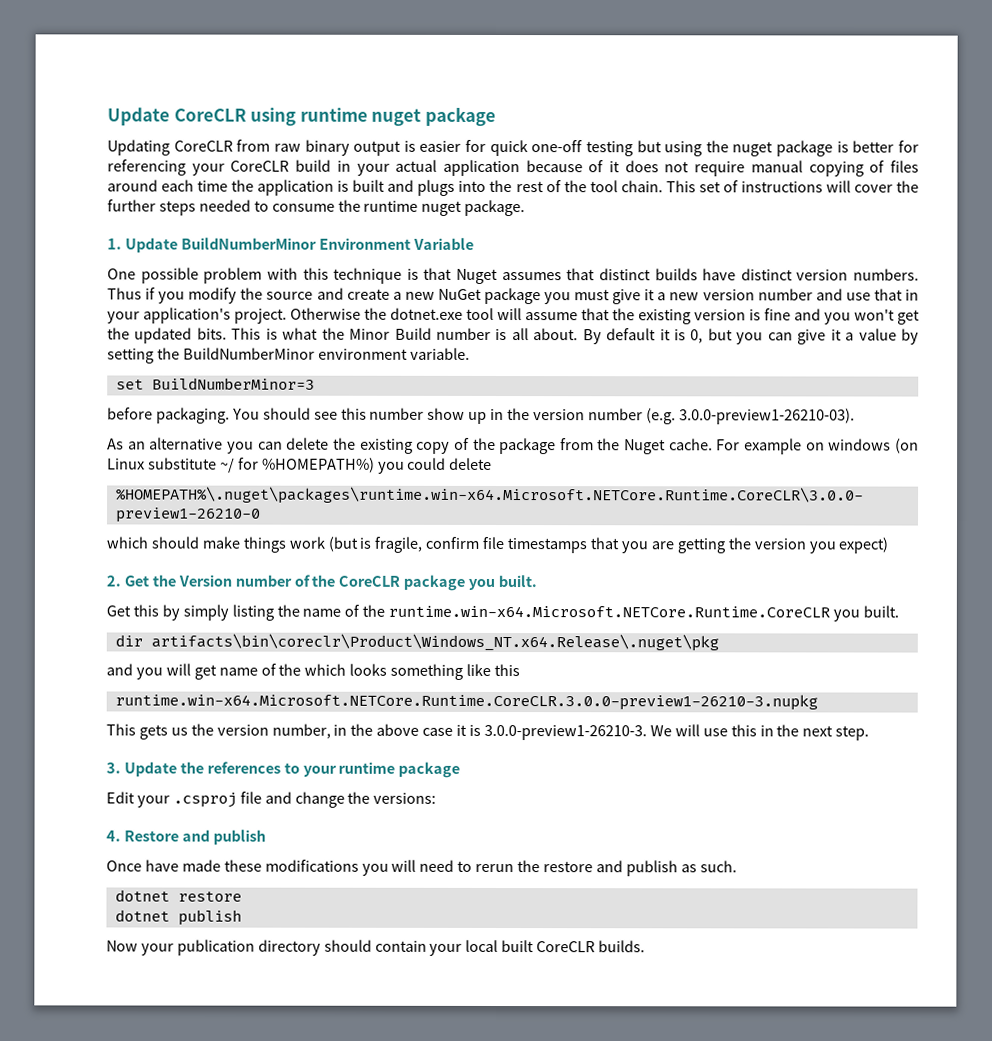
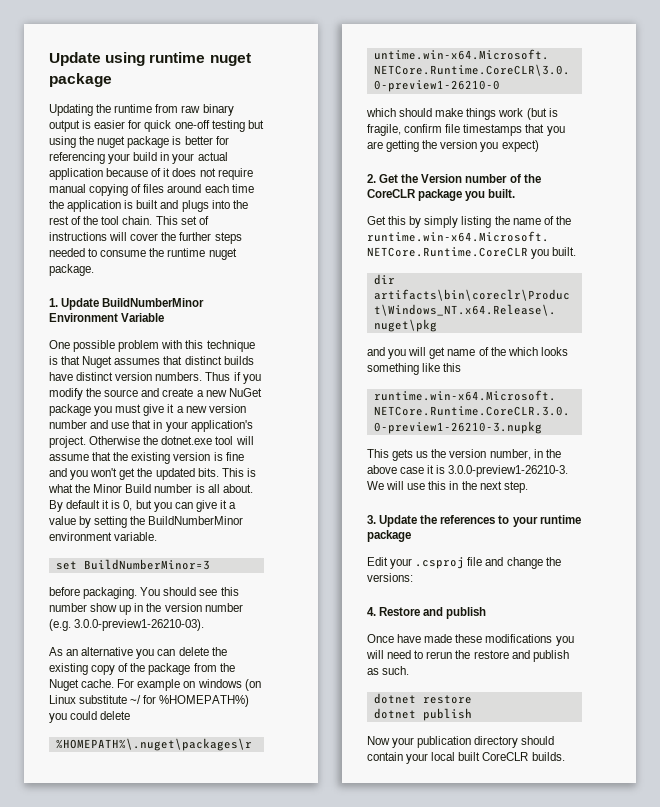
- Update CoreCLR using runtime nuget package
+ Update using runtime nuget package
- Updating CoreCLR from raw binary output is easier for quick one-off testing but using the nuget package is better for referencing your CoreCLR build in your actual application because of it does not require manual copying of files around each time the application is built and plugs into the rest of the tool chain.
+ Updating the runtime from raw binary output is easier for quick one-off testing but using the nuget package is better for referencing your build in your actual application because of it does not require manual copying of files around each time the application is built and plugs into the rest of the tool chain.

